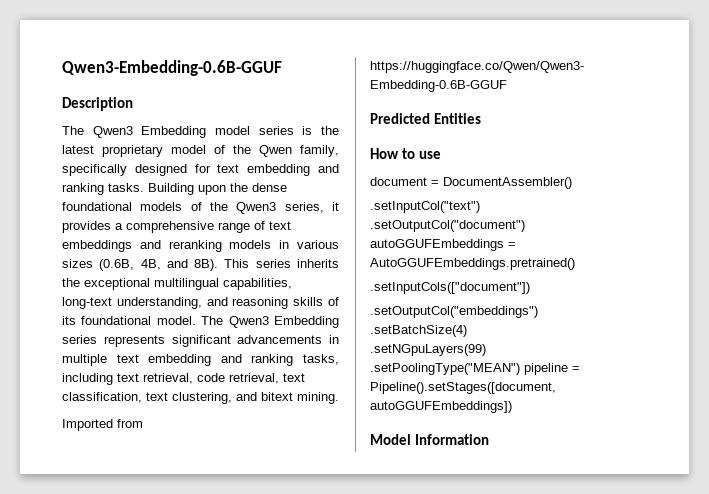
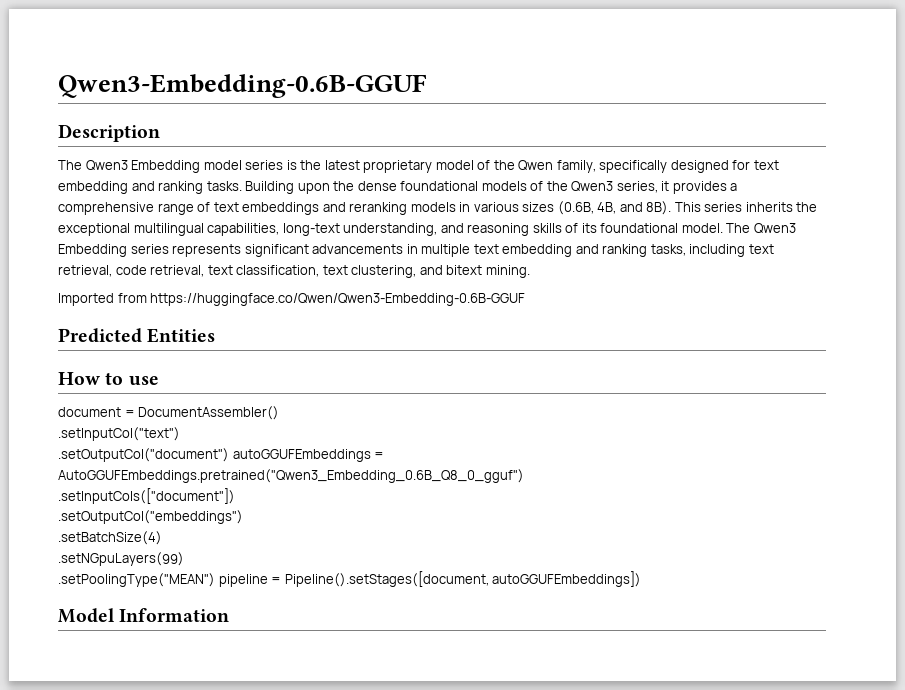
- .setOutputCol("document") autoGGUFEmbeddings = AutoGGUFEmbeddings.pretrained()
+ .setOutputCol("document") autoGGUFEmbeddings = AutoGGUFEmbeddings.pretrained("Qwen3_Embedding_0.6B_Q8_0_gguf")

